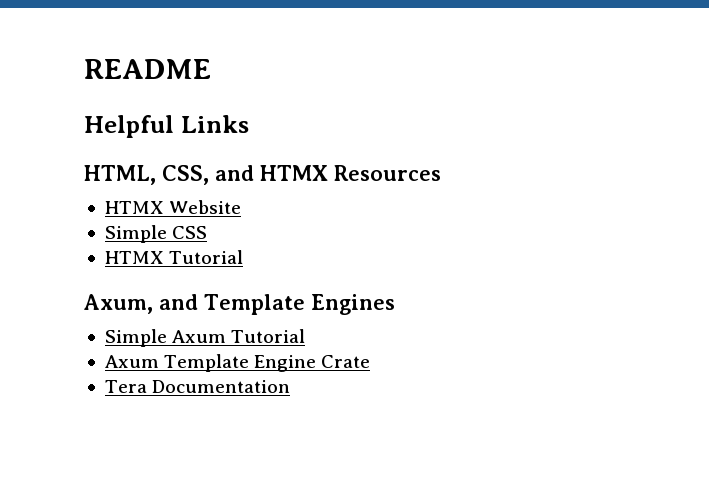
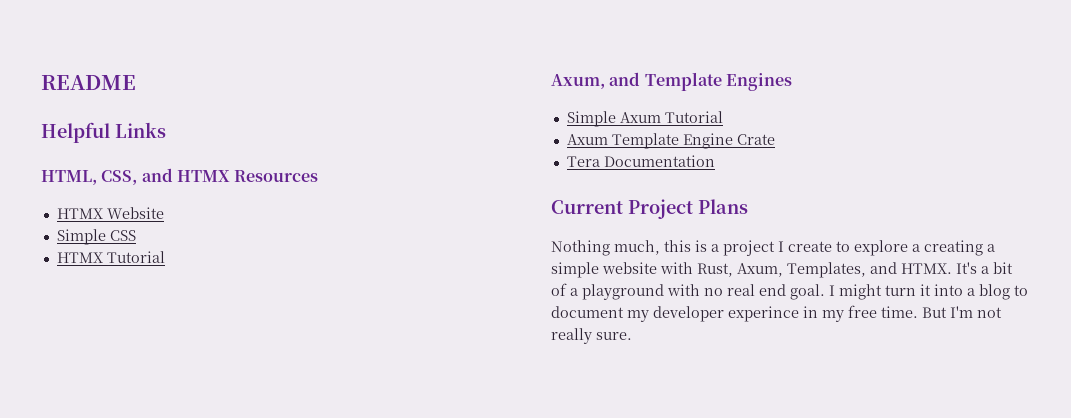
+ Current Project Plans
+ Nothing much, this is a project I create to explore a creating a simple website with Rust, Axum, Templates, and HTMX. It's a bit of a playground with no real end goal. I might turn it into a blog to document my developer experince in my free time. But I'm not really sure.

